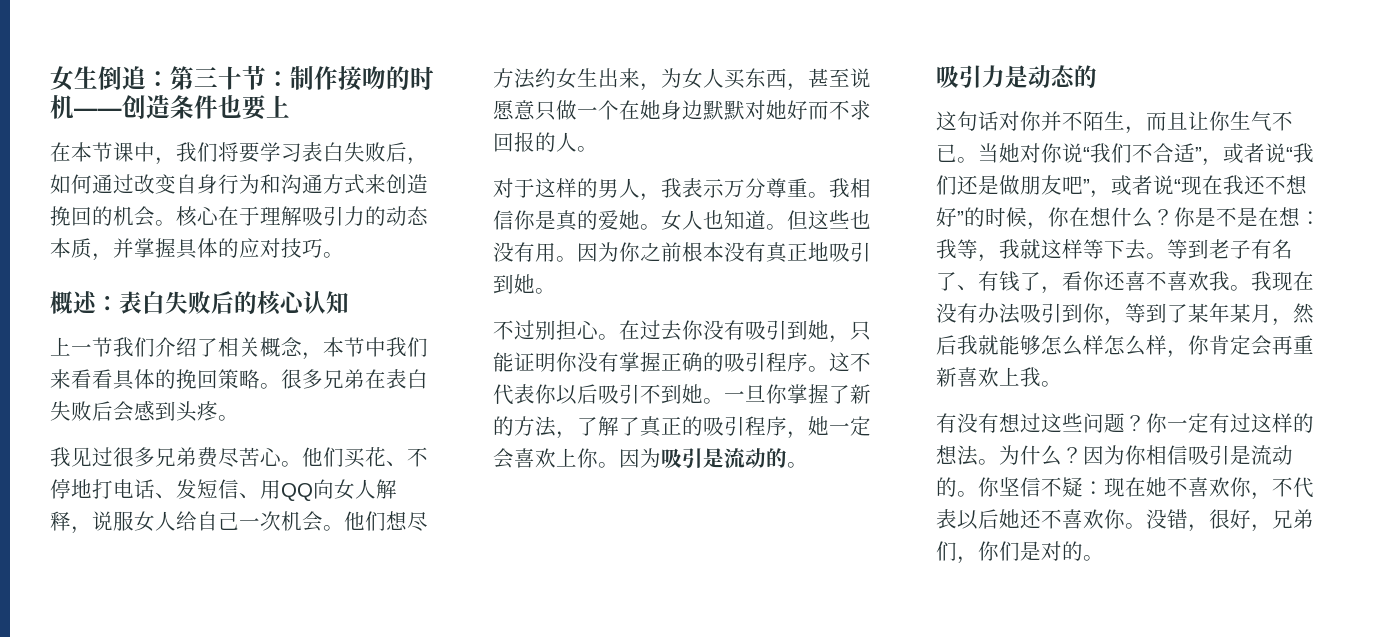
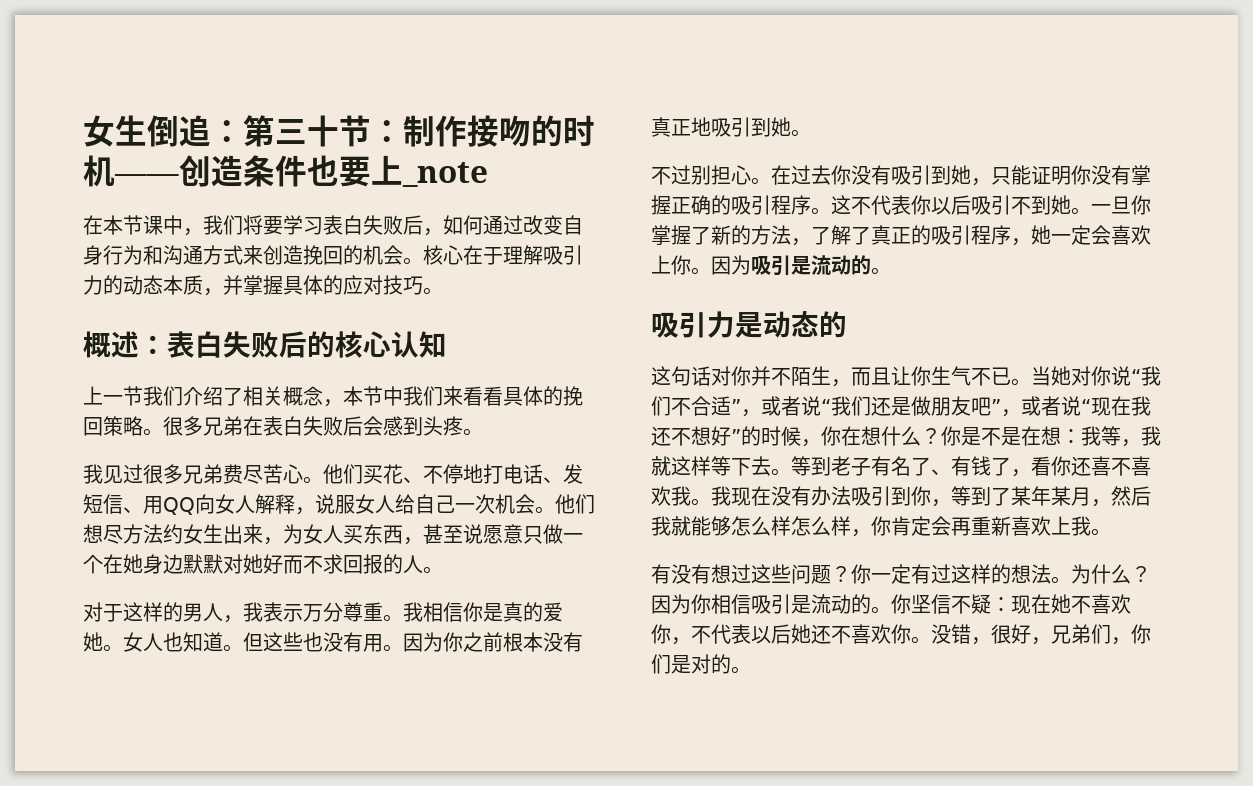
- 女生倒追：第三十节：制作接吻的时机——创造条件也要上
+ 女生倒追：第三十节：制作接吻的时机——创造条件也要上_note

